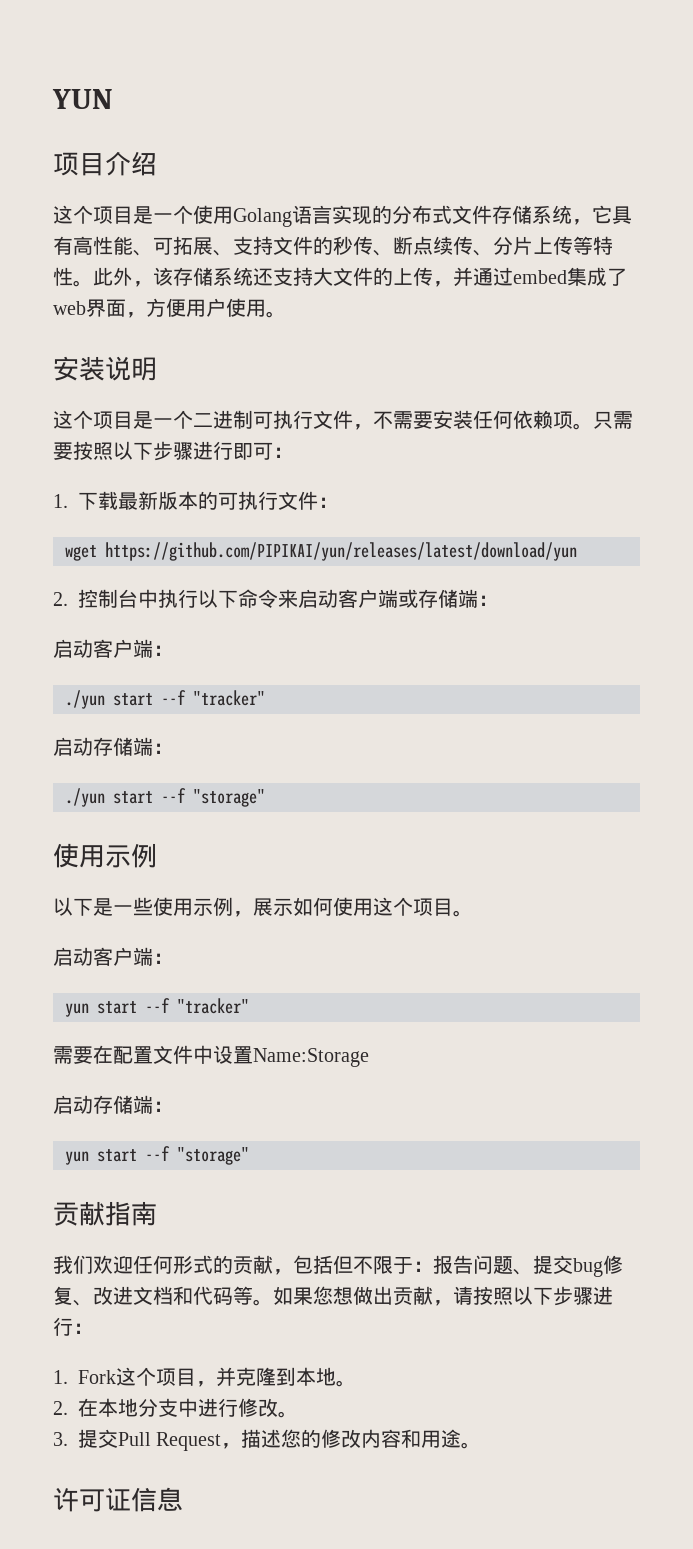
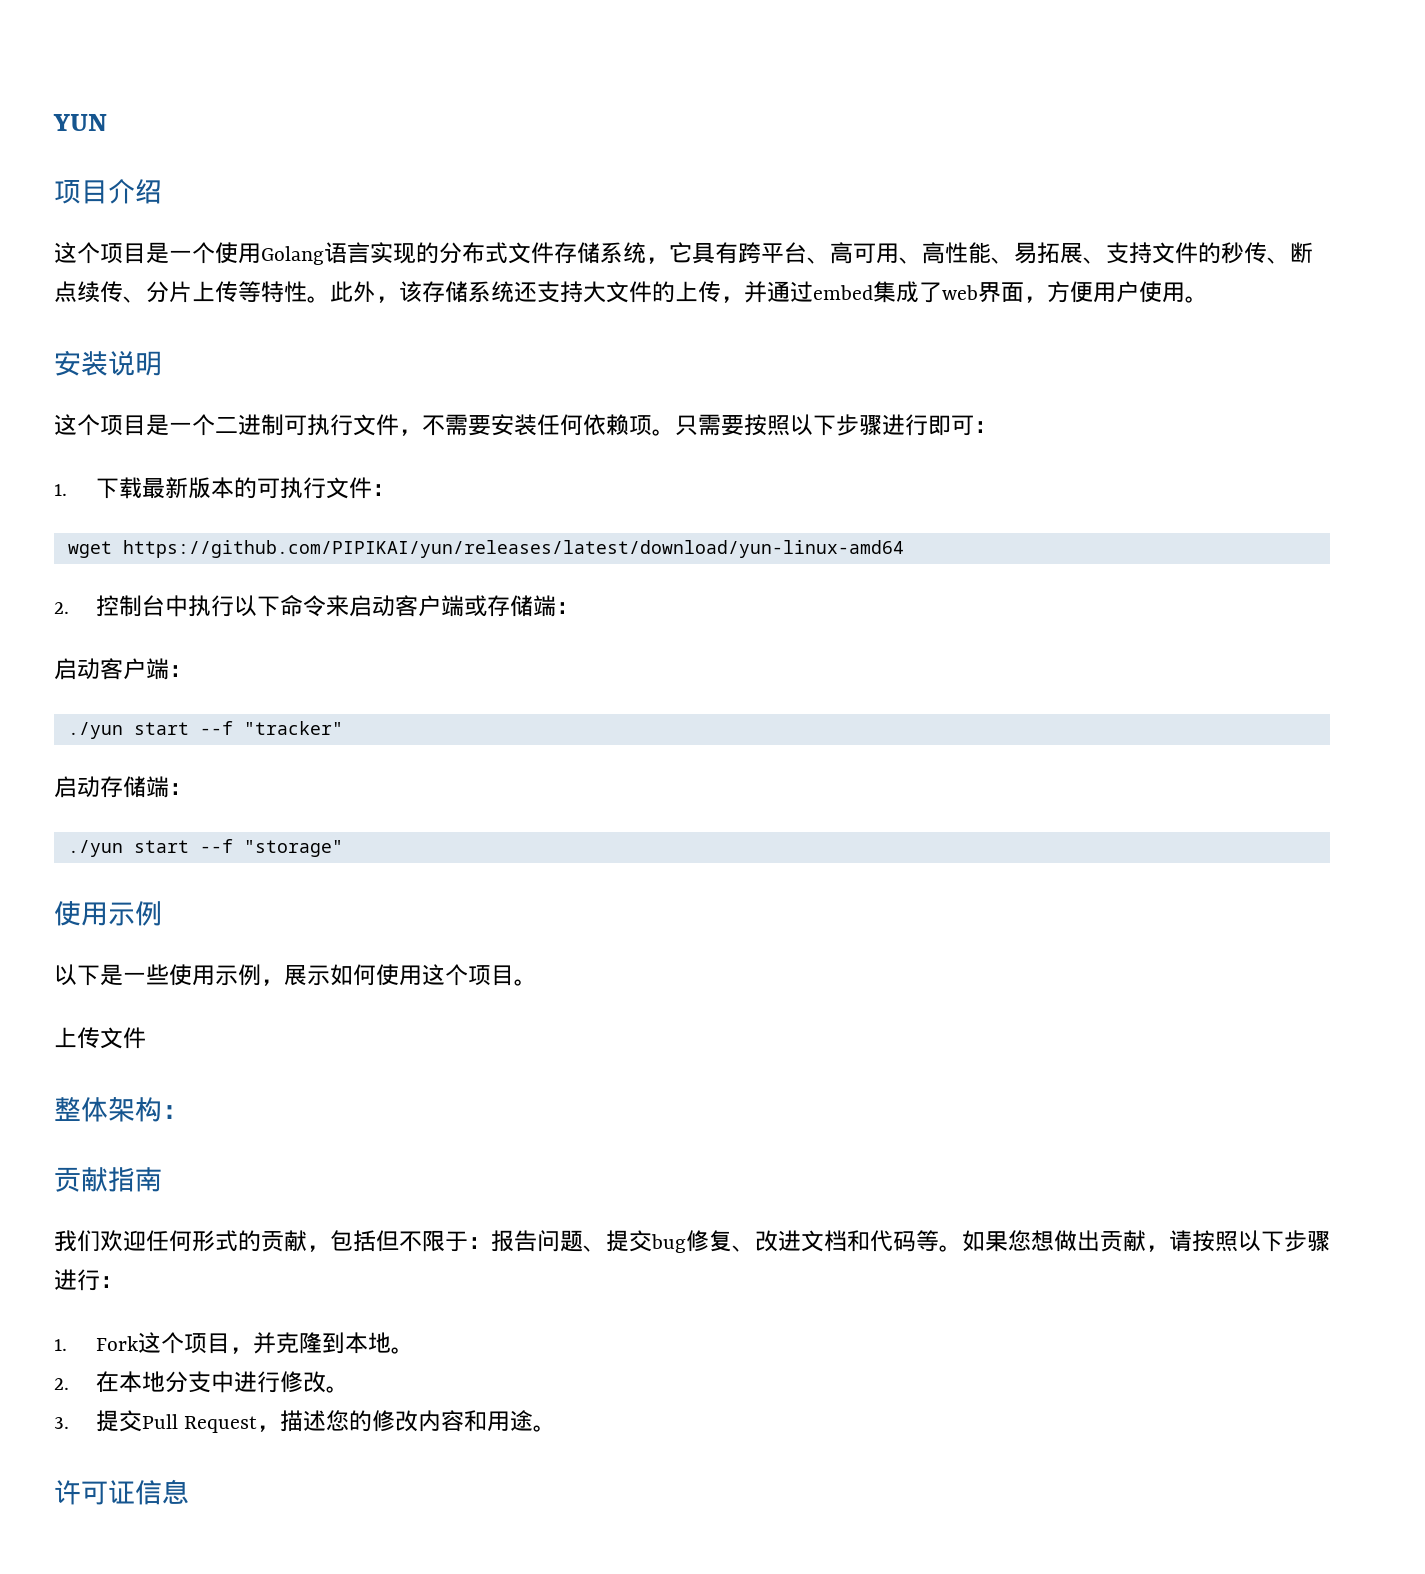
- 这个项目是一个使用Golang语言实现的分布式文件存储系统，它具有高性能、可拓展、支持文件的秒传、断点续传、分片上传等特性。
+ 这个项目是一个使用Golang语言实现的分布式文件存储系统，它具有跨平台、高可用、高性能、易拓展、支持文件的秒传、断点续传、分片上传等特性。
- wget https://github.com/PIPIKAI/yun/releases/latest/download/yun
+ wget https://github.com/PIPIKAI/yun/releases/latest/download/yun-linux-amd64
  以下是一些使用示例，展示如何使用这个项目。
- 启动客户端：
- yun start --f "tracker"
- 需要在配置文件中设置Name:Storage
- 启动存储端：
- yun start --f "storage"
+ 上传文件
+ 整体架构：

